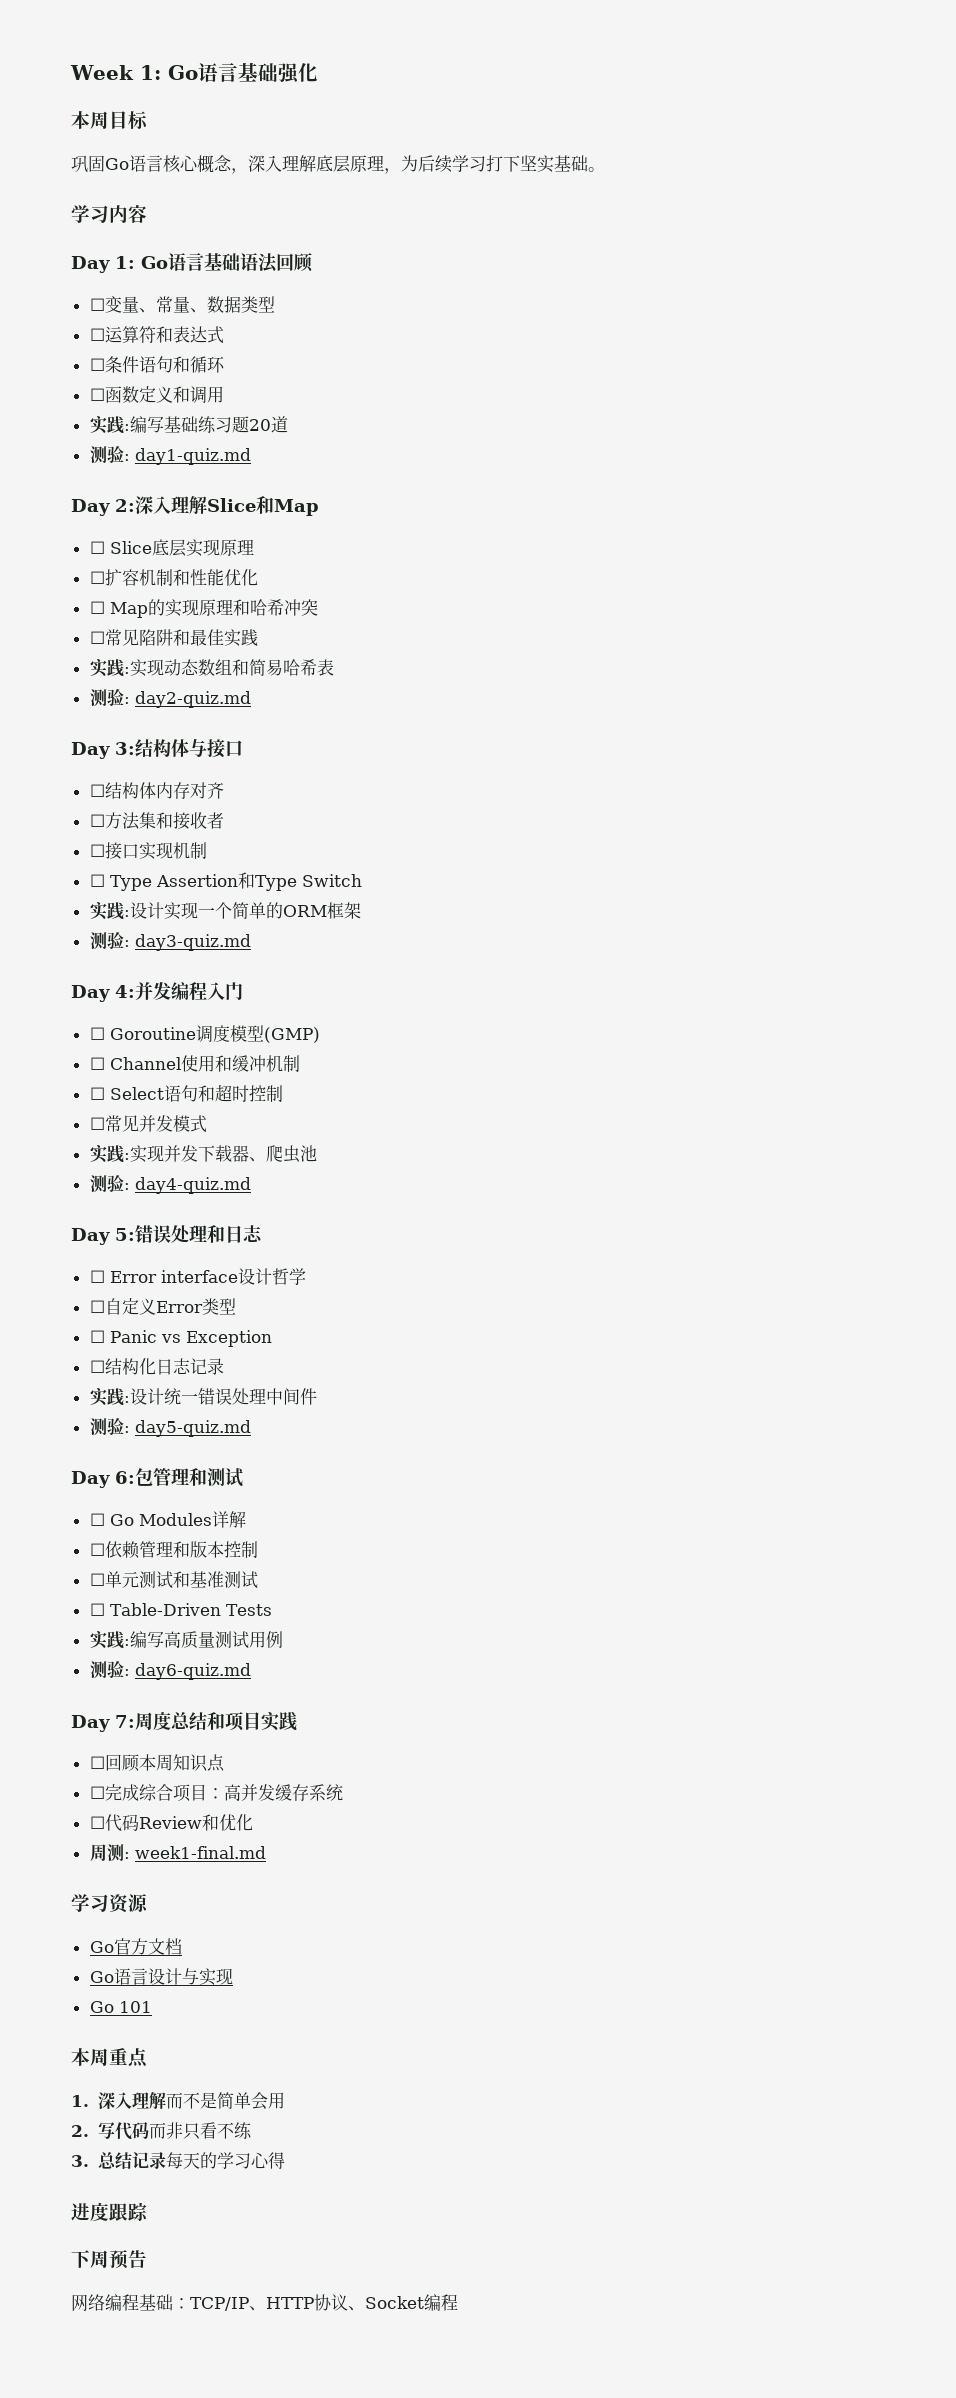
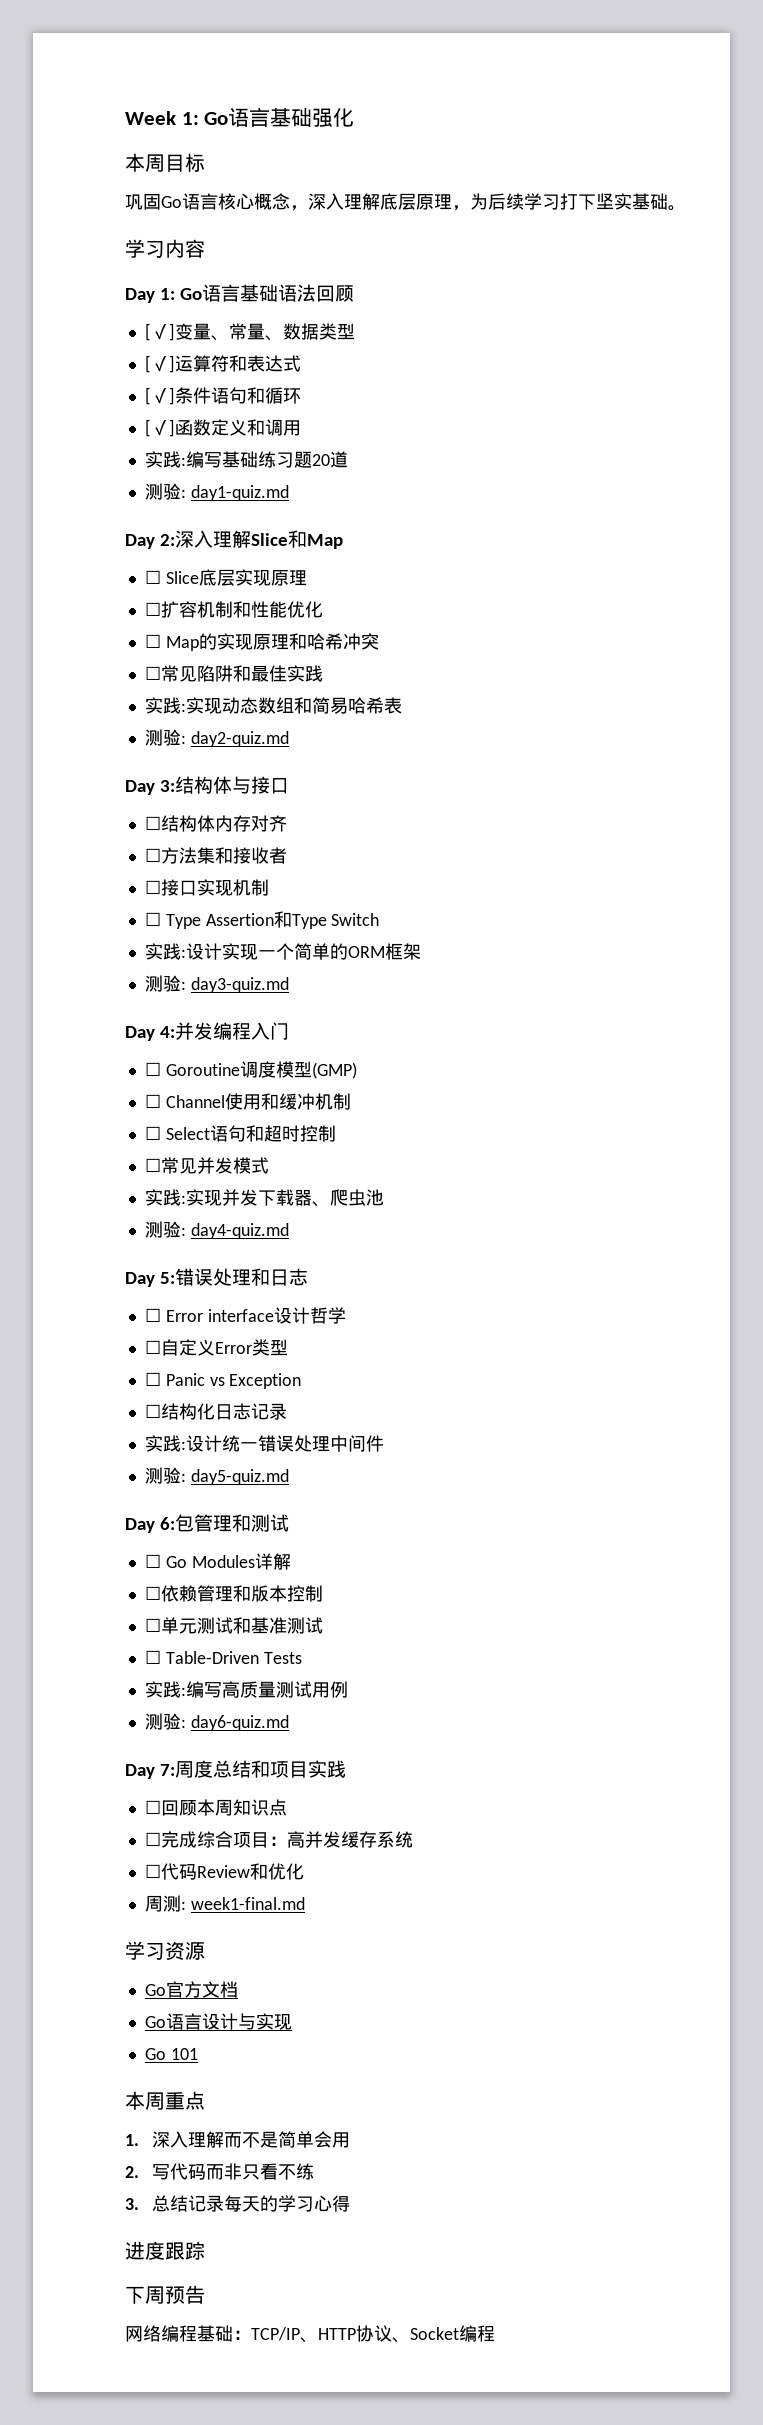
- ☐变量、常量、数据类型
+ [✓]变量、常量、数据类型
- ☐运算符和表达式
+ [✓]运算符和表达式
- ☐条件语句和循环
+ [✓]条件语句和循环
- ☐函数定义和调用
+ [✓]函数定义和调用

